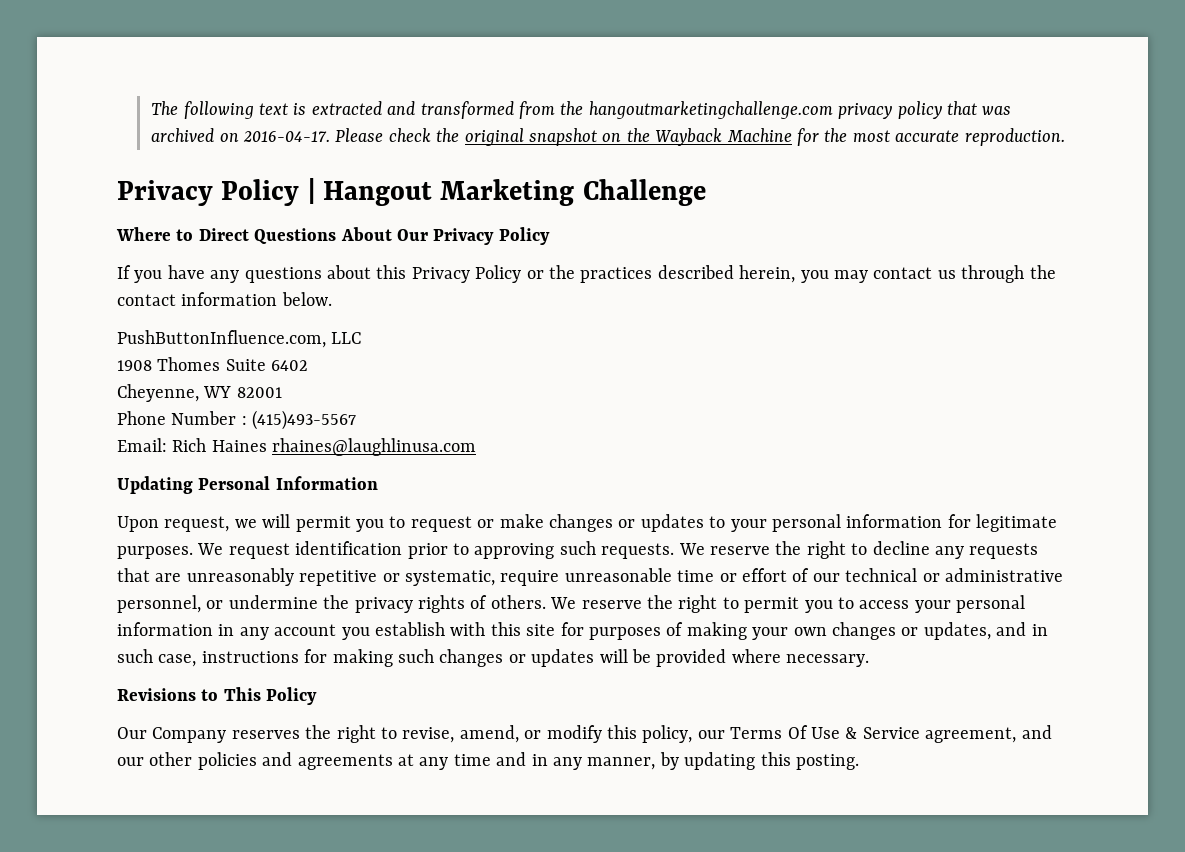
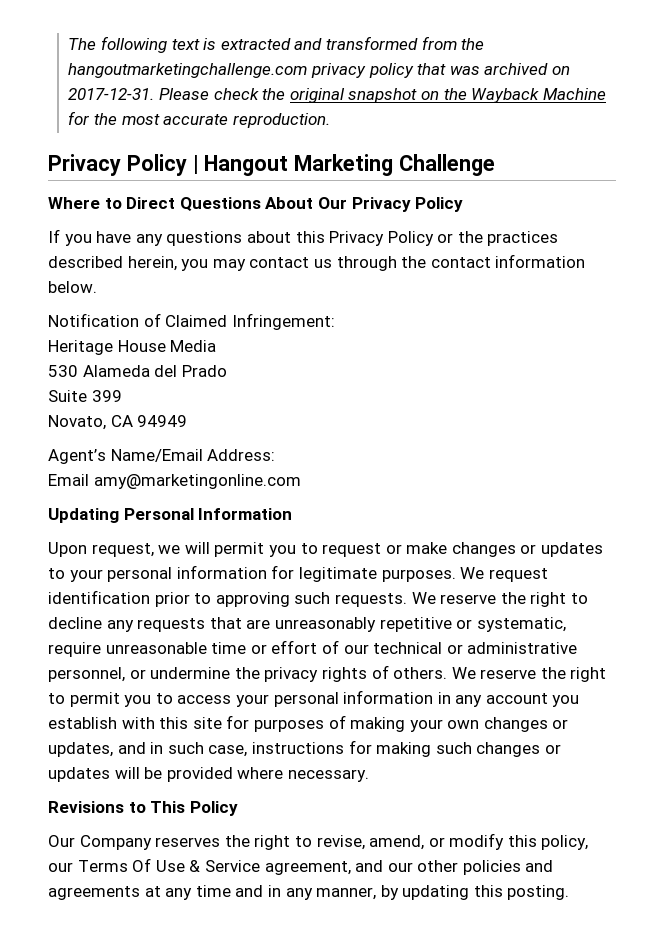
- The following text is extracted and transformed from the hangoutmarketingchallenge.com privacy policy that was archived on 2016-04-17.
+ The following text is extracted and transformed from the hangoutmarketingchallenge.com privacy policy that was archived on 2017-12-31.
- PushButtonInfluence.com, LLC
- 1908 Thomes Suite 6402
- Cheyenne, WY 82001
- Phone Number : (415)493-5567
- Email: Rich Haines rhaines@laughlinusa.com
+ Notification of Claimed Infringement:
+ Heritage House Media
+ 530 Alameda del Prado
+ Suite 399
+ Novato, CA 94949
+ Agent’s Name/Email Address:
+ Email amy@marketingonline.com

